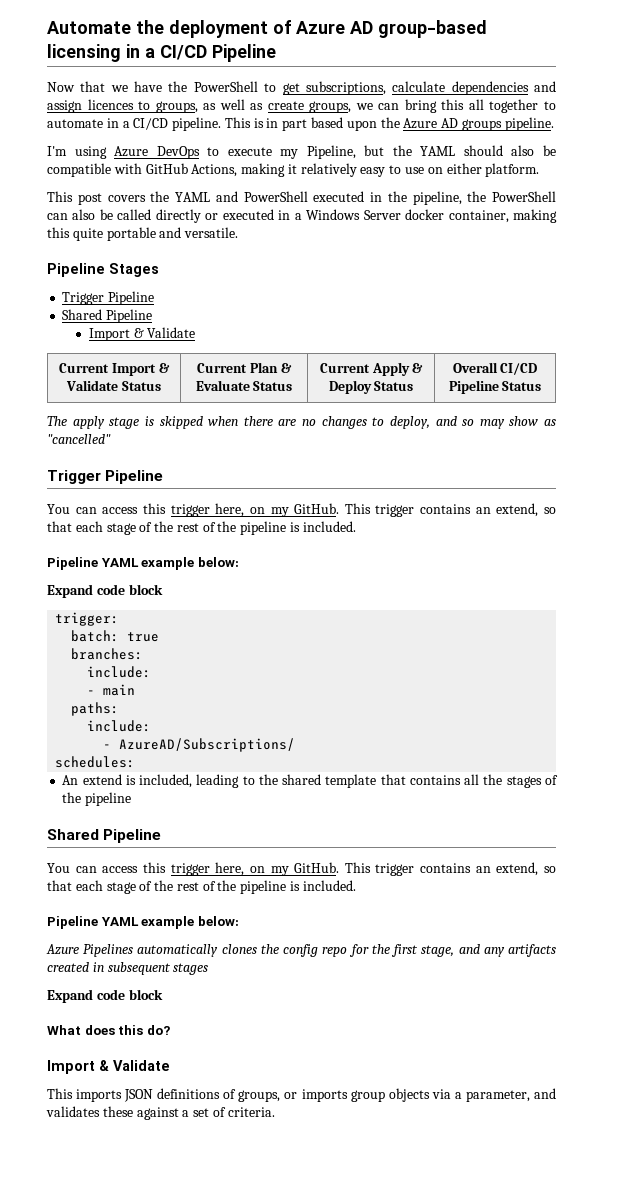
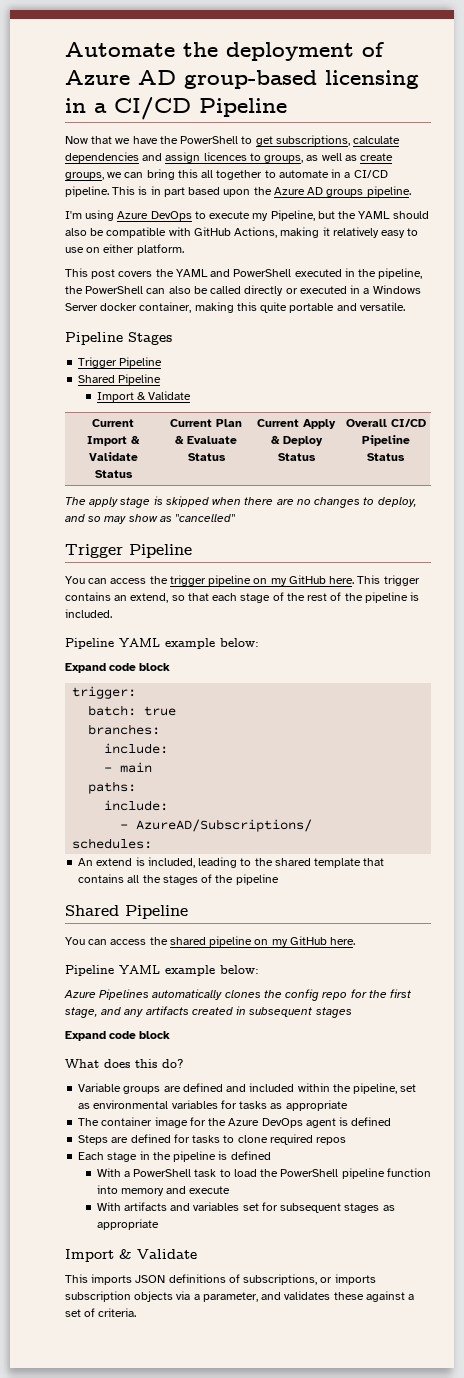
  The apply stage is skipped when there are no changes to deploy, and so may show as "cancelled"
  Trigger Pipeline
- You can access this trigger here, on my GitHub.
+ You can access the trigger pipeline on my GitHub here.
  An extend is included, leading to the shared template that contains all the stages of the pipeline
  Shared Pipeline
- You can access this trigger here, on my GitHub. This trigger contains an extend, so that each stage of the rest of the pipeline is included.
+ You can access the shared pipeline on my GitHub here.
+ Variable groups are defined and included within the pipeline, set as environmental variables for tasks as appropriate
+ The container image for the Azure DevOps agent is defined
+ Steps are defined for tasks to clone required repos
+ Each stage in the pipeline is defined
+ With a PowerShell task to load the PowerShell pipeline function into memory and execute
+ With artifacts and variables set for subsequent stages as appropriate
- This imports JSON definitions of groups, or imports group objects via a parameter, and validates these against a set of criteria.
+ This imports JSON definitions of subscriptions, or imports subscription objects via a parameter, and validates these against a set of criteria.

